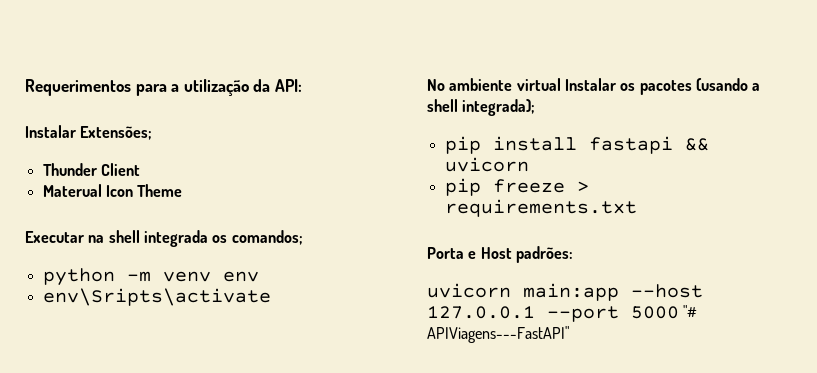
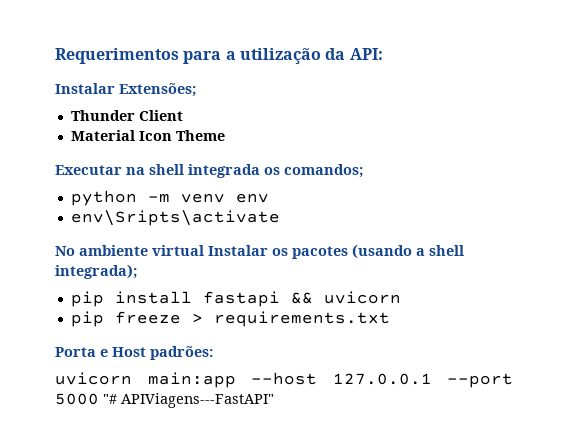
- Materual Icon Theme
+ Material Icon Theme

